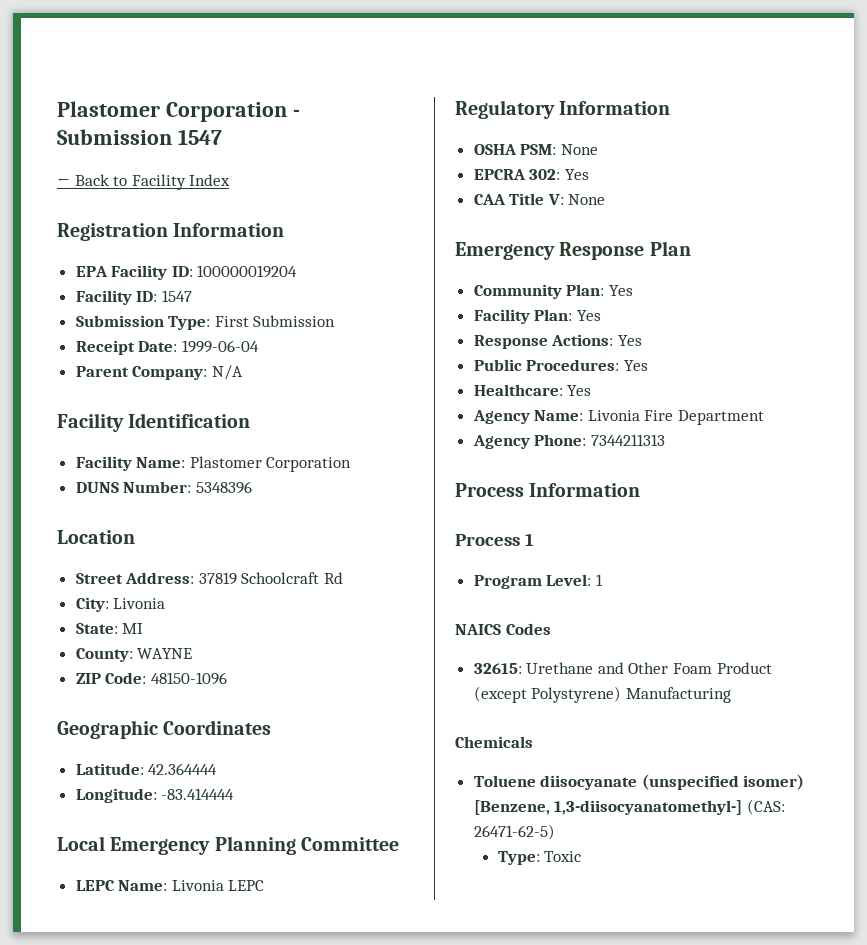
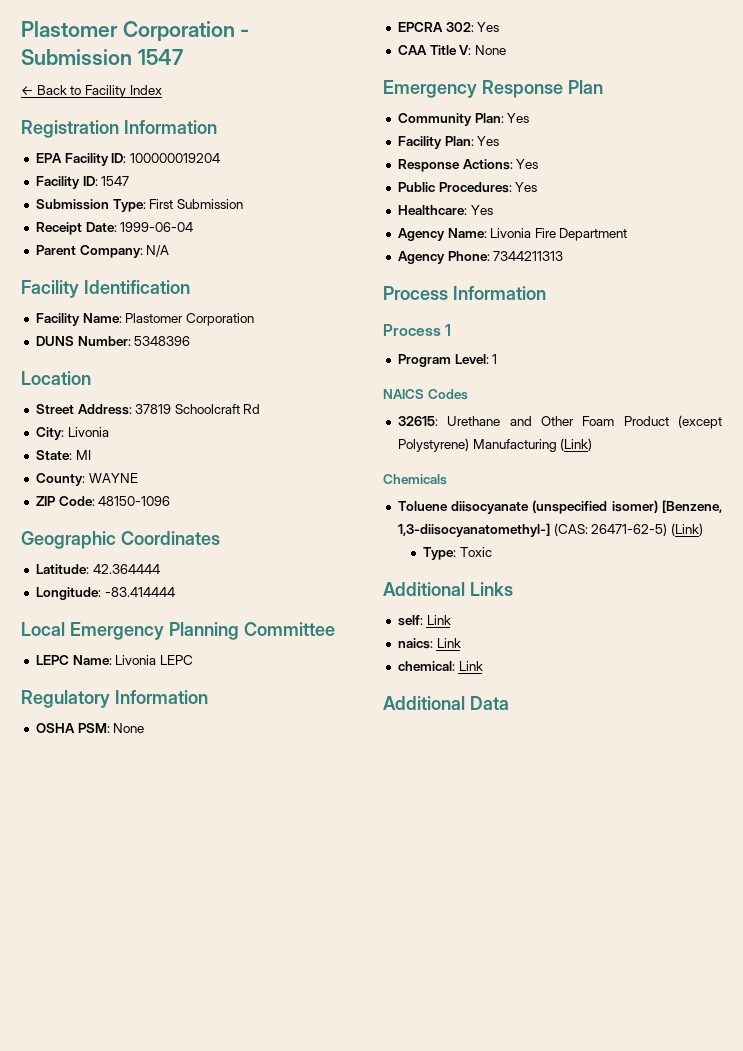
- 32615: Urethane and Other Foam Product (except Polystyrene) Manufacturing
+ 32615: Urethane and Other Foam Product (except Polystyrene) Manufacturing (Link)
- Toluene diisocyanate (unspecified isomer) [Benzene, 1,3-diisocyanatomethyl-] (CAS: 26471-62-5)
+ Toluene diisocyanate (unspecified isomer) [Benzene, 1,3-diisocyanatomethyl-] (CAS: 26471-62-5) (Link)
+ Additional Links
+ self: Link
+ naics: Link
+ chemical: Link
+ Additional Data

